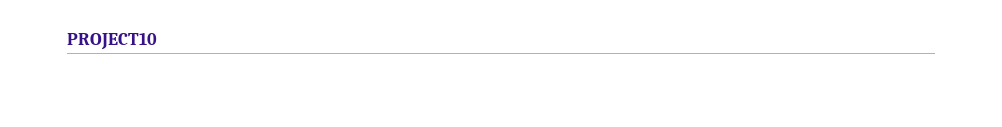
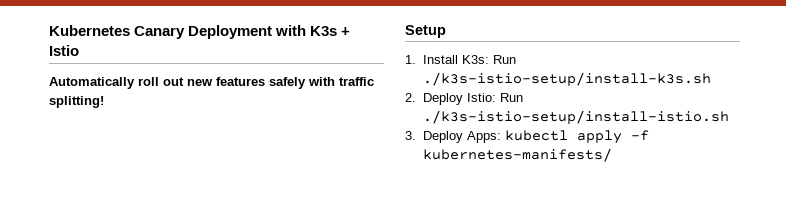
- PROJECT10
+ Kubernetes Canary Deployment with K3s + Istio
+ Automatically roll out new features safely with traffic splitting!
+ Setup
+ 1. Install K3s: Run ./k3s-istio-setup/install-k3s.sh
+ 2. Deploy Istio: Run ./k3s-istio-setup/install-istio.sh
+ 3. Deploy Apps: kubectl apply -f kubernetes-manifests/

